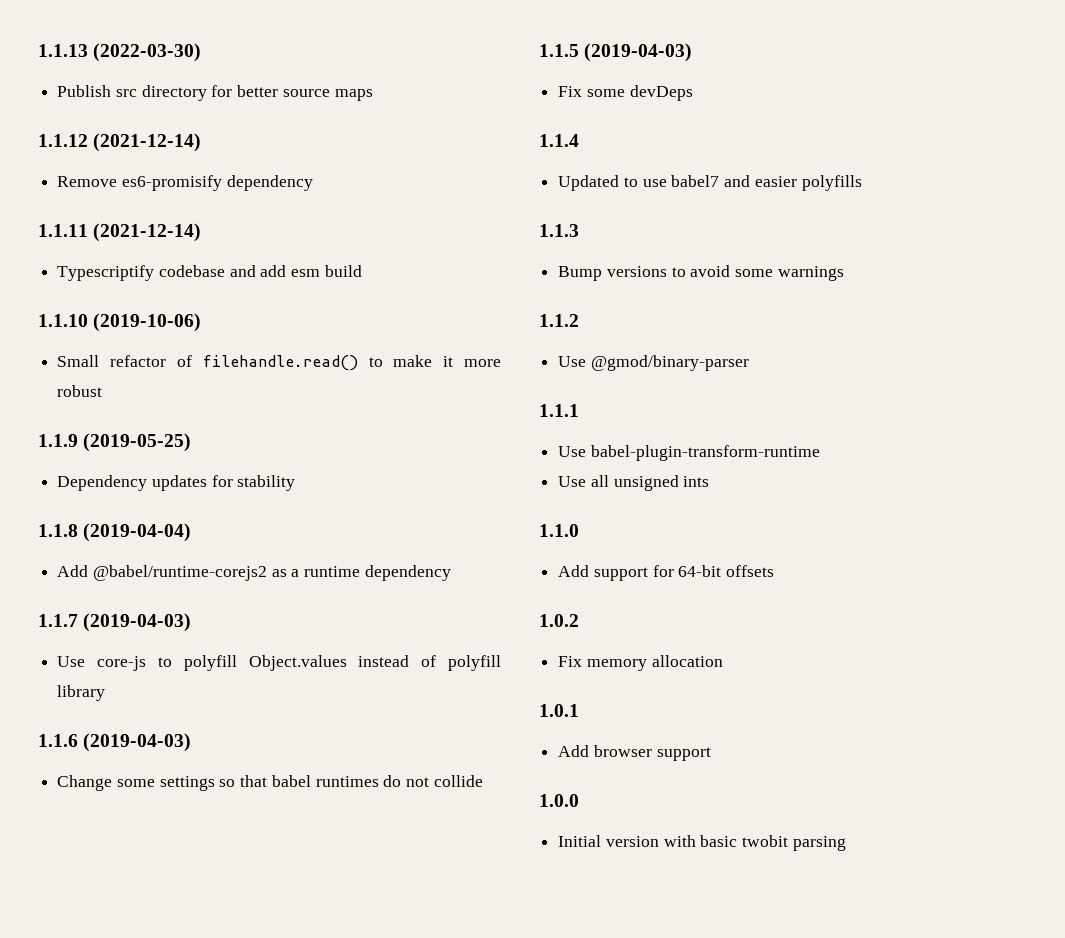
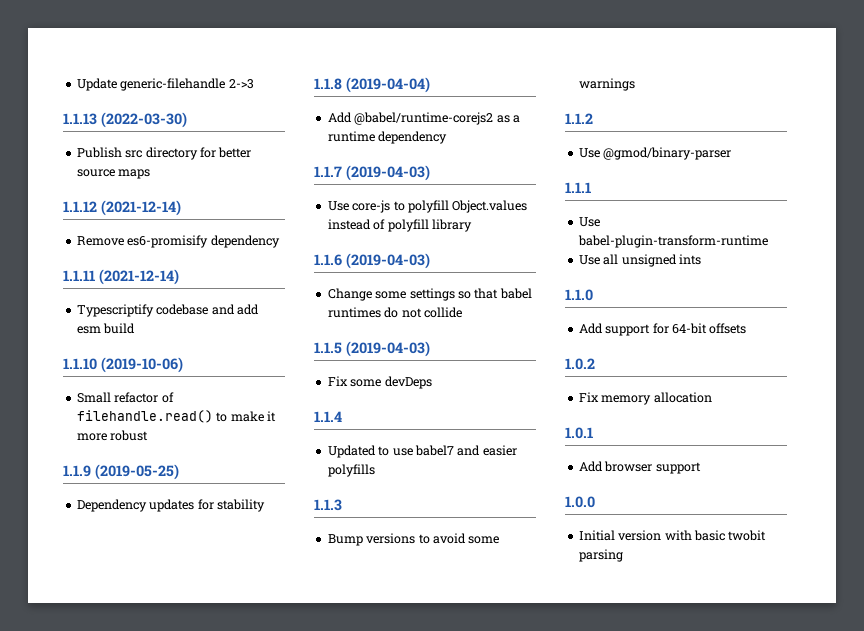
+ Update generic-filehandle 2->3

